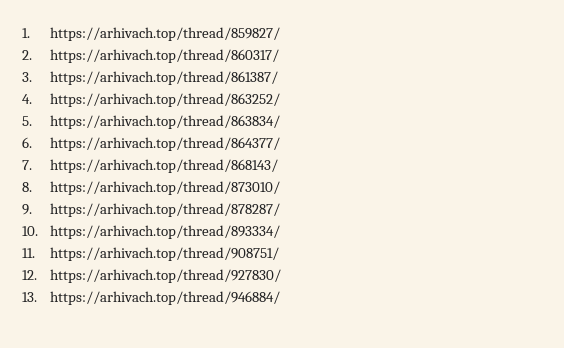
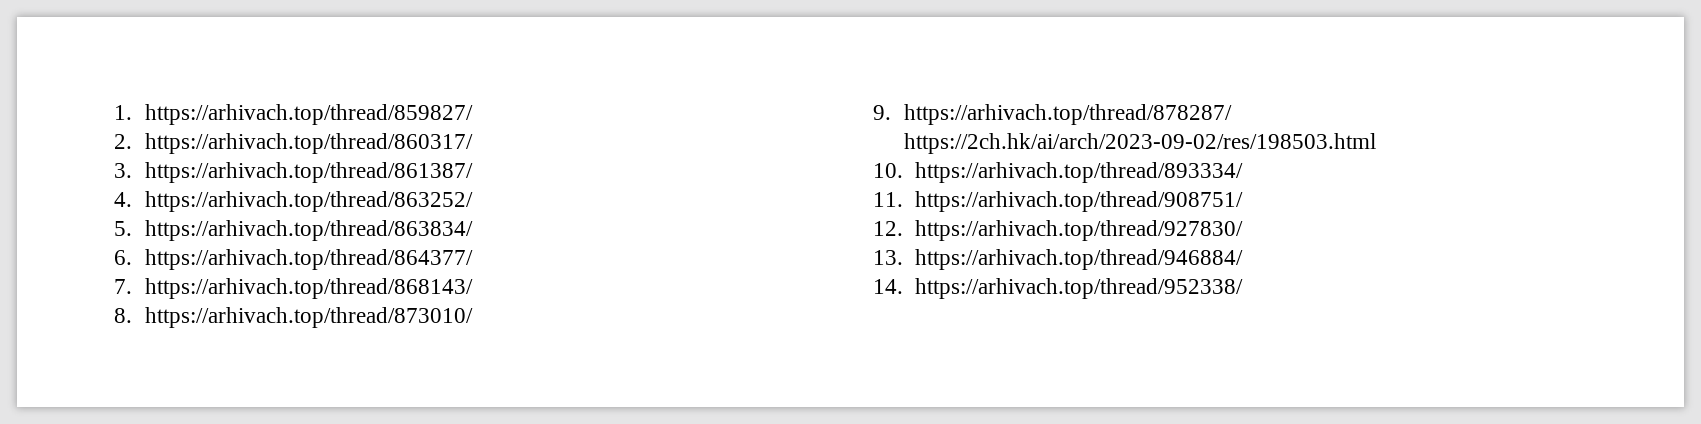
- 9. https://arhivach.top/thread/878287/
+ 9. https://arhivach.top/thread/878287/ https://2ch.hk/ai/arch/2023-09-02/res/198503.html
+ 14. https://arhivach.top/thread/952338/

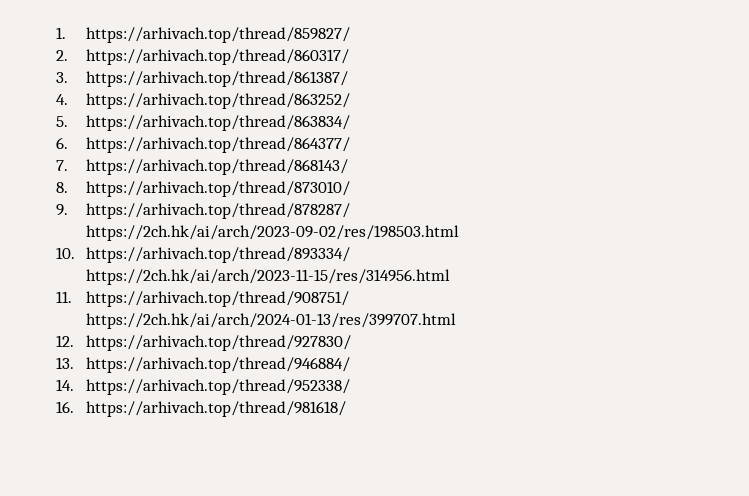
- 10. https://arhivach.top/thread/893334/
+ 10. https://arhivach.top/thread/893334/ https://2ch.hk/ai/arch/2023-11-15/res/314956.html
- 11. https://arhivach.top/thread/908751/
+ 11. https://arhivach.top/thread/908751/ https://2ch.hk/ai/arch/2024-01-13/res/399707.html
+ 16. https://arhivach.top/thread/981618/

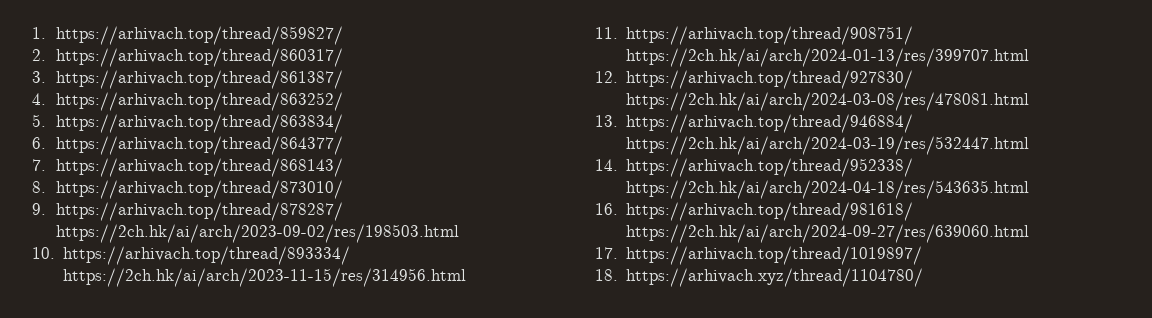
- 12. https://arhivach.top/thread/927830/
+ 12. https://arhivach.top/thread/927830/ https://2ch.hk/ai/arch/2024-03-08/res/478081.html
- 13. https://arhivach.top/thread/946884/
+ 13. https://arhivach.top/thread/946884/ https://2ch.hk/ai/arch/2024-03-19/res/532447.html
- 14. https://arhivach.top/thread/952338/
+ 14. https://arhivach.top/thread/952338/ https://2ch.hk/ai/arch/2024-04-18/res/543635.html
- 16. https://arhivach.top/thread/981618/
+ 16. https://arhivach.top/thread/981618/ https://2ch.hk/ai/arch/2024-09-27/res/639060.html
+ 17. https://arhivach.top/thread/1019897/
+ 18. https://arhivach.xyz/thread/1104780/

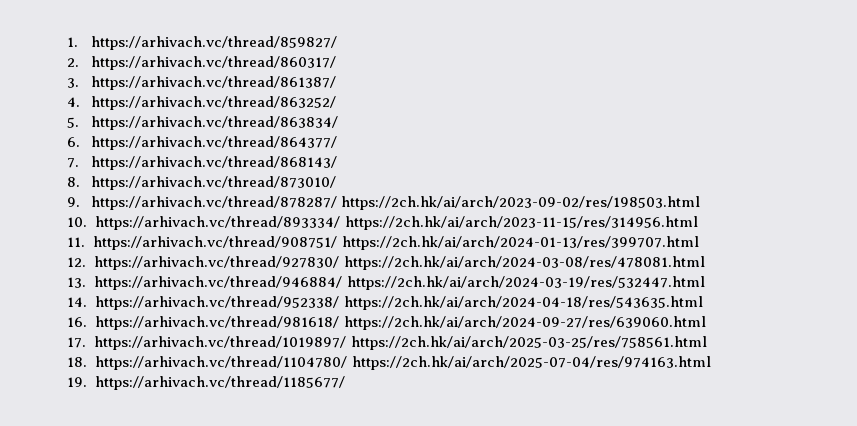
- 1. https://arhivach.top/thread/859827/
+ 1. https://arhivach.vc/thread/859827/
- 2. https://arhivach.top/thread/860317/
+ 2. https://arhivach.vc/thread/860317/
- 3. https://arhivach.top/thread/861387/
+ 3. https://arhivach.vc/thread/861387/
- 4. https://arhivach.top/thread/863252/
+ 4. https://arhivach.vc/thread/863252/
- 5. https://arhivach.top/thread/863834/
+ 5. https://arhivach.vc/thread/863834/
- 6. https://arhivach.top/thread/864377/
+ 6. https://arhivach.vc/thread/864377/
- 7. https://arhivach.top/thread/868143/
+ 7. https://arhivach.vc/thread/868143/
- 8. https://arhivach.top/thread/873010/
+ 8. https://arhivach.vc/thread/873010/
- 9. https://arhivach.top/thread/878287/ https://2ch.hk/ai/arch/2023-09-02/res/198503.html
+ 9. https://arhivach.vc/thread/878287/ https://2ch.hk/ai/arch/2023-09-02/res/198503.html
- 10. https://arhivach.top/thread/893334/ https://2ch.hk/ai/arch/2023-11-15/res/314956.html
+ 10. https://arhivach.vc/thread/893334/ https://2ch.hk/ai/arch/2023-11-15/res/314956.html
- 11. https://arhivach.top/thread/908751/ https://2ch.hk/ai/arch/2024-01-13/res/399707.html
+ 11. https://arhivach.vc/thread/908751/ https://2ch.hk/ai/arch/2024-01-13/res/399707.html
- 12. https://arhivach.top/thread/927830/ https://2ch.hk/ai/arch/2024-03-08/res/478081.html
+ 12. https://arhivach.vc/thread/927830/ https://2ch.hk/ai/arch/2024-03-08/res/478081.html
- 13. https://arhivach.top/thread/946884/ https://2ch.hk/ai/arch/2024-03-19/res/532447.html
+ 13. https://arhivach.vc/thread/946884/ https://2ch.hk/ai/arch/2024-03-19/res/532447.html
- 14. https://arhivach.top/thread/952338/ https://2ch.hk/ai/arch/2024-04-18/res/543635.html
+ 14. https://arhivach.vc/thread/952338/ https://2ch.hk/ai/arch/2024-04-18/res/543635.html
- 16. https://arhivach.top/thread/981618/ https://2ch.hk/ai/arch/2024-09-27/res/639060.html
+ 16. https://arhivach.vc/thread/981618/ https://2ch.hk/ai/arch/2024-09-27/res/639060.html
- 17. https://arhivach.top/thread/1019897/
+ 17. https://arhivach.vc/thread/1019897/ https://2ch.hk/ai/arch/2025-03-25/res/758561.html
- 18. https://arhivach.xyz/thread/1104780/
+ 18. https://arhivach.vc/thread/1104780/ https://2ch.hk/ai/arch/2025-07-04/res/974163.html
+ 19. https://arhivach.vc/thread/1185677/

